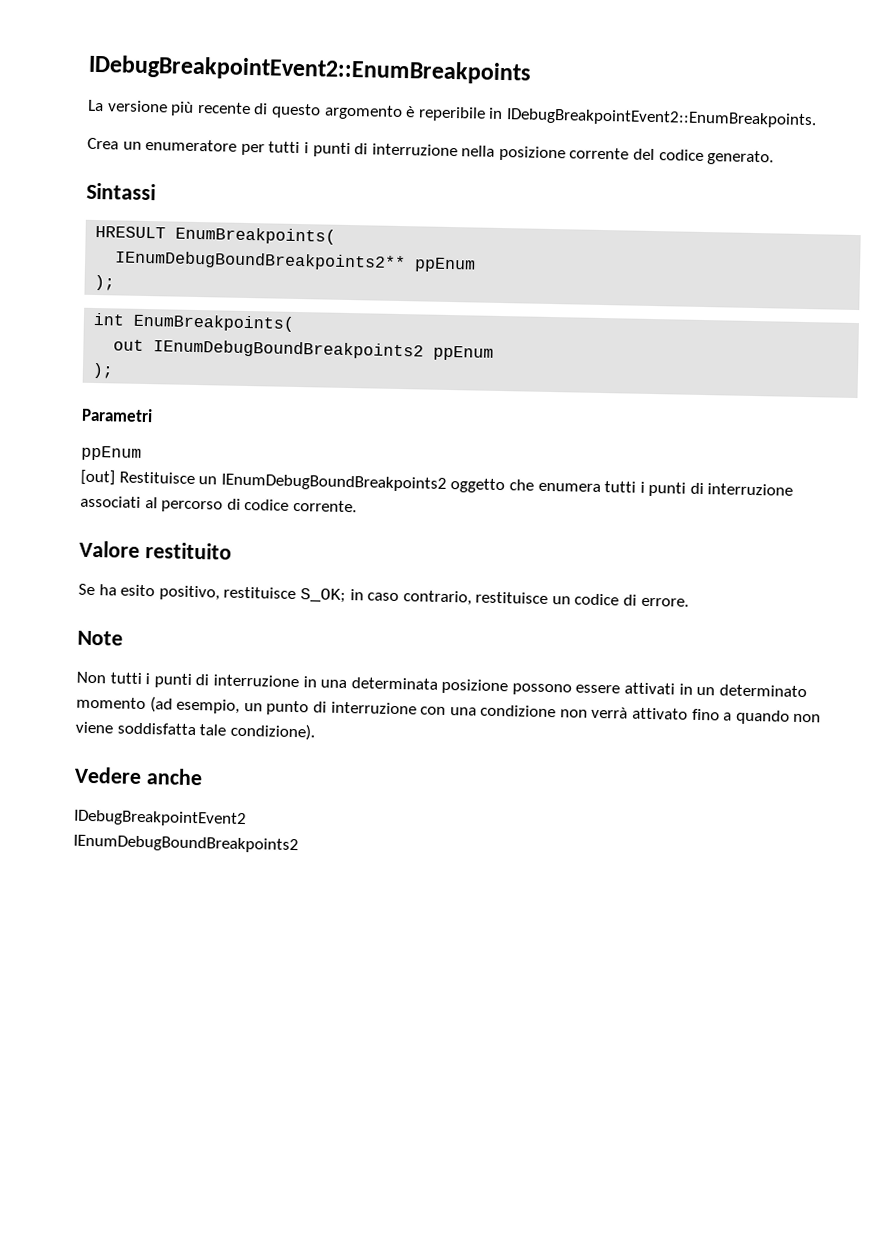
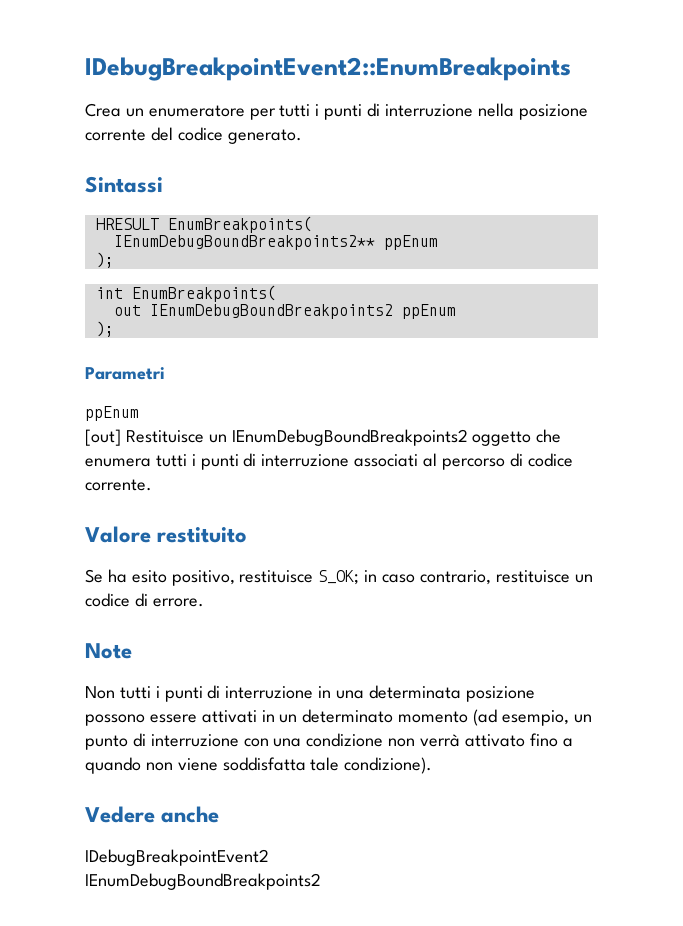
- La versione più recente di questo argomento è reperibile in IDebugBreakpointEvent2::EnumBreakpoints.

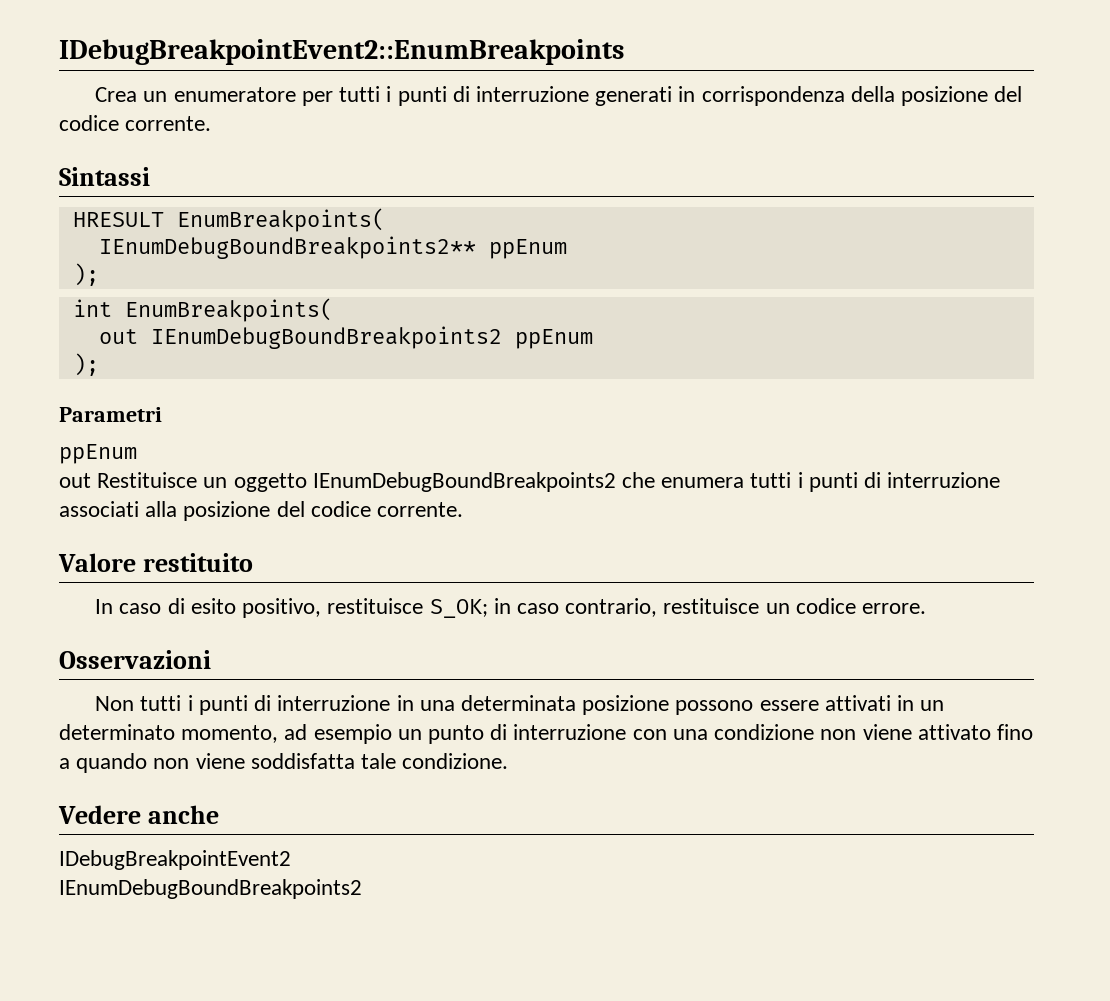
- Crea un enumeratore per tutti i punti di interruzione nella posizione corrente del codice generato.
+ Crea un enumeratore per tutti i punti di interruzione generati in corrispondenza della posizione del codice corrente.
- [out] Restituisce un IEnumDebugBoundBreakpoints2 oggetto che enumera tutti i punti di interruzione associati al percorso di codice corrente.
+ out Restituisce un oggetto IEnumDebugBoundBreakpoints2 che enumera tutti i punti di interruzione associati alla posizione del codice corrente.
- Se ha esito positivo, restituisce S_OK; in caso contrario, restituisce un codice di errore.
+ In caso di esito positivo, restituisce S_OK; in caso contrario, restituisce un codice errore.
- Note
+ Osservazioni
- Non tutti i punti di interruzione in una determinata posizione possono essere attivati in un determinato momento (ad esempio, un punto di interruzione con una condizione non verrà attivato fino a quando non viene soddisfatta tale condizione).
+ Non tutti i punti di interruzione in una determinata posizione possono essere attivati in un determinato momento, ad esempio un punto di interruzione con una condizione non viene attivato fino a quando non viene soddisfatta tale condizione.

